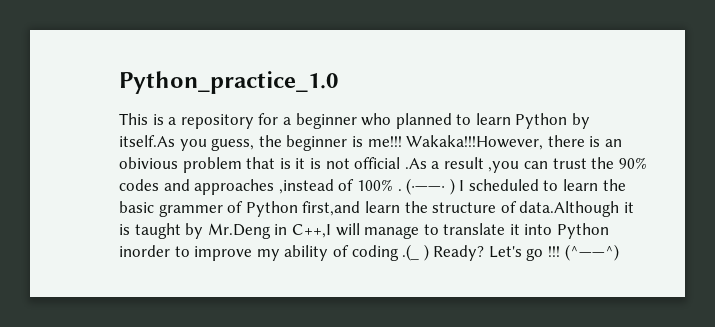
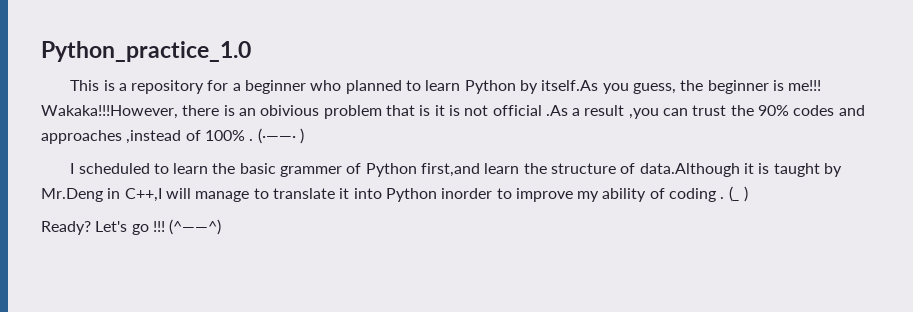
- (·——· ) I scheduled to learn the basic grammer of Python first,and learn the structure of data.Although it is taught by Mr.Deng in C++,I will manage to translate it into Python inorder to improve my ability of coding .(_ ) Ready?
+ (·——· )
+ I scheduled to learn the basic grammer of Python first,and learn the structure of data.Although it is taught by Mr.Deng in C++,I will manage to translate it into Python inorder to improve my ability of coding . (_ )
+ Ready?

